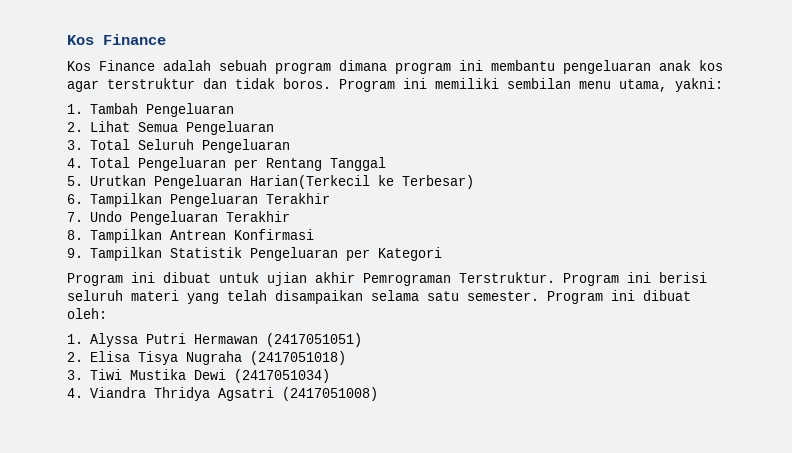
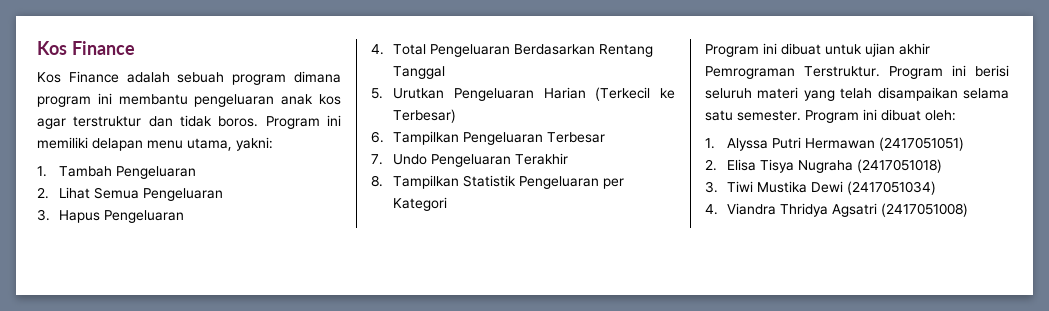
- Program ini memiliki sembilan menu utama, yakni:
+ Program ini memiliki delapan menu utama, yakni:
- 3. Total Seluruh Pengeluaran
+ 3. Hapus Pengeluaran
- 4. Total Pengeluaran per Rentang Tanggal
+ 4. Total Pengeluaran Berdasarkan Rentang Tanggal
- 5. Urutkan Pengeluaran Harian(Terkecil ke Terbesar)
+ 5. Urutkan Pengeluaran Harian (Terkecil ke Terbesar)
- 6. Tampilkan Pengeluaran Terakhir
+ 6. Tampilkan Pengeluaran Terbesar
- 8. Tampilkan Antrean Konfirmasi
- 9. Tampilkan Statistik Pengeluaran per Kategori
+ 8. Tampilkan Statistik Pengeluaran per Kategori

